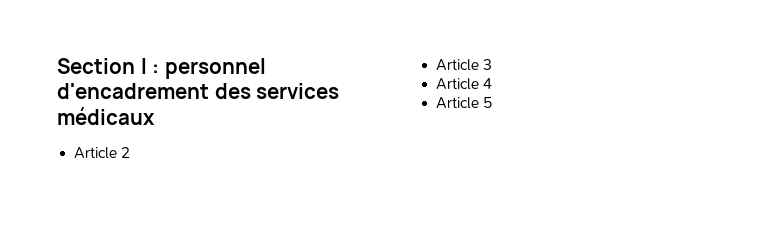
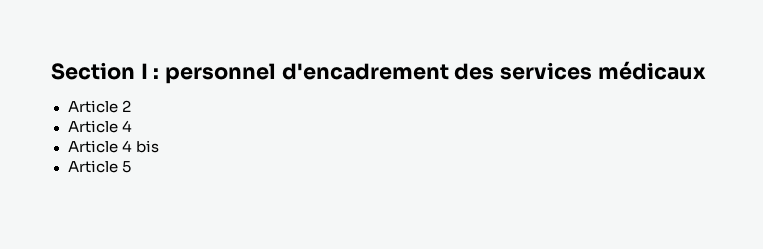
  Article 2
- Article 3
  Article 4
+ Article 4 bis

